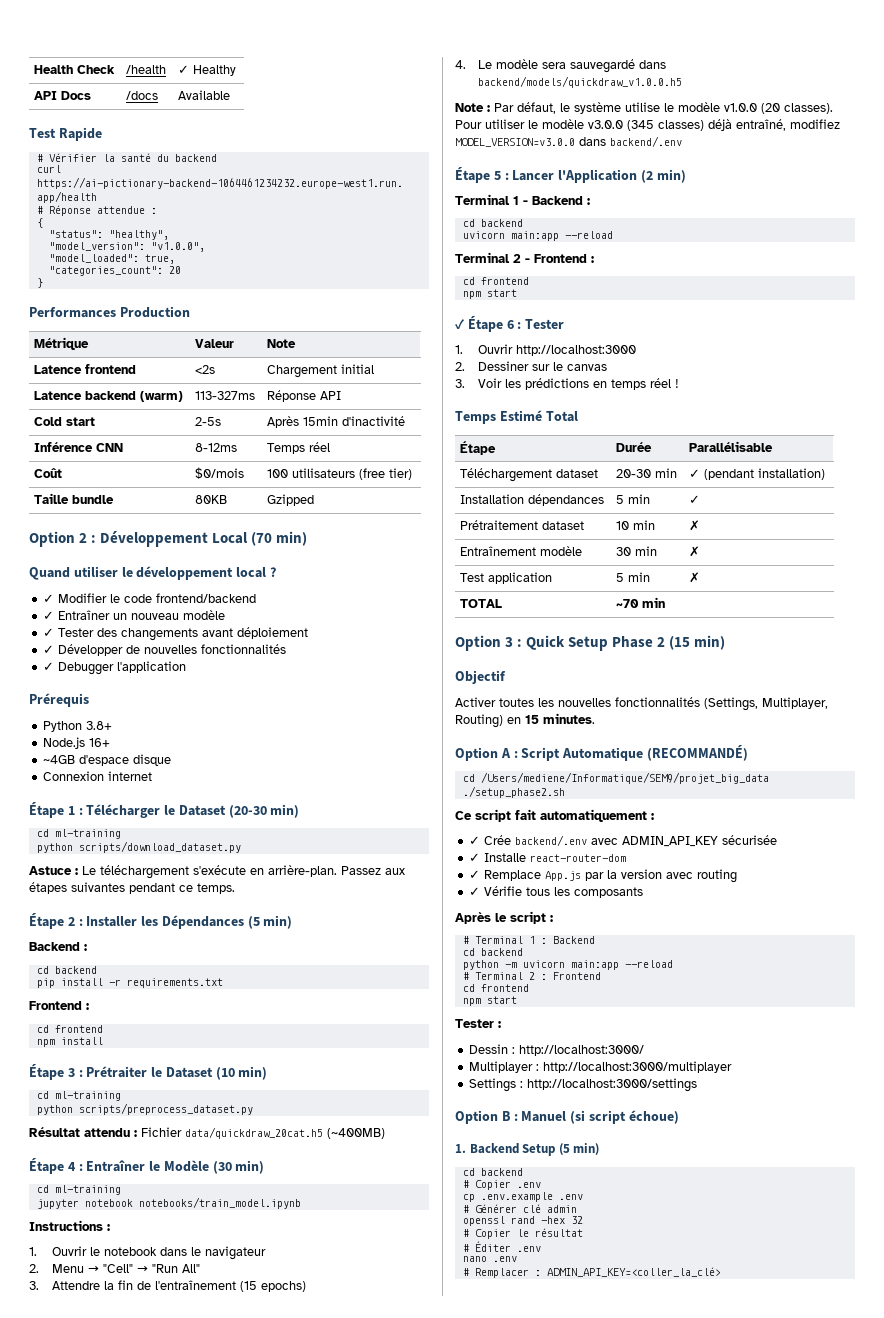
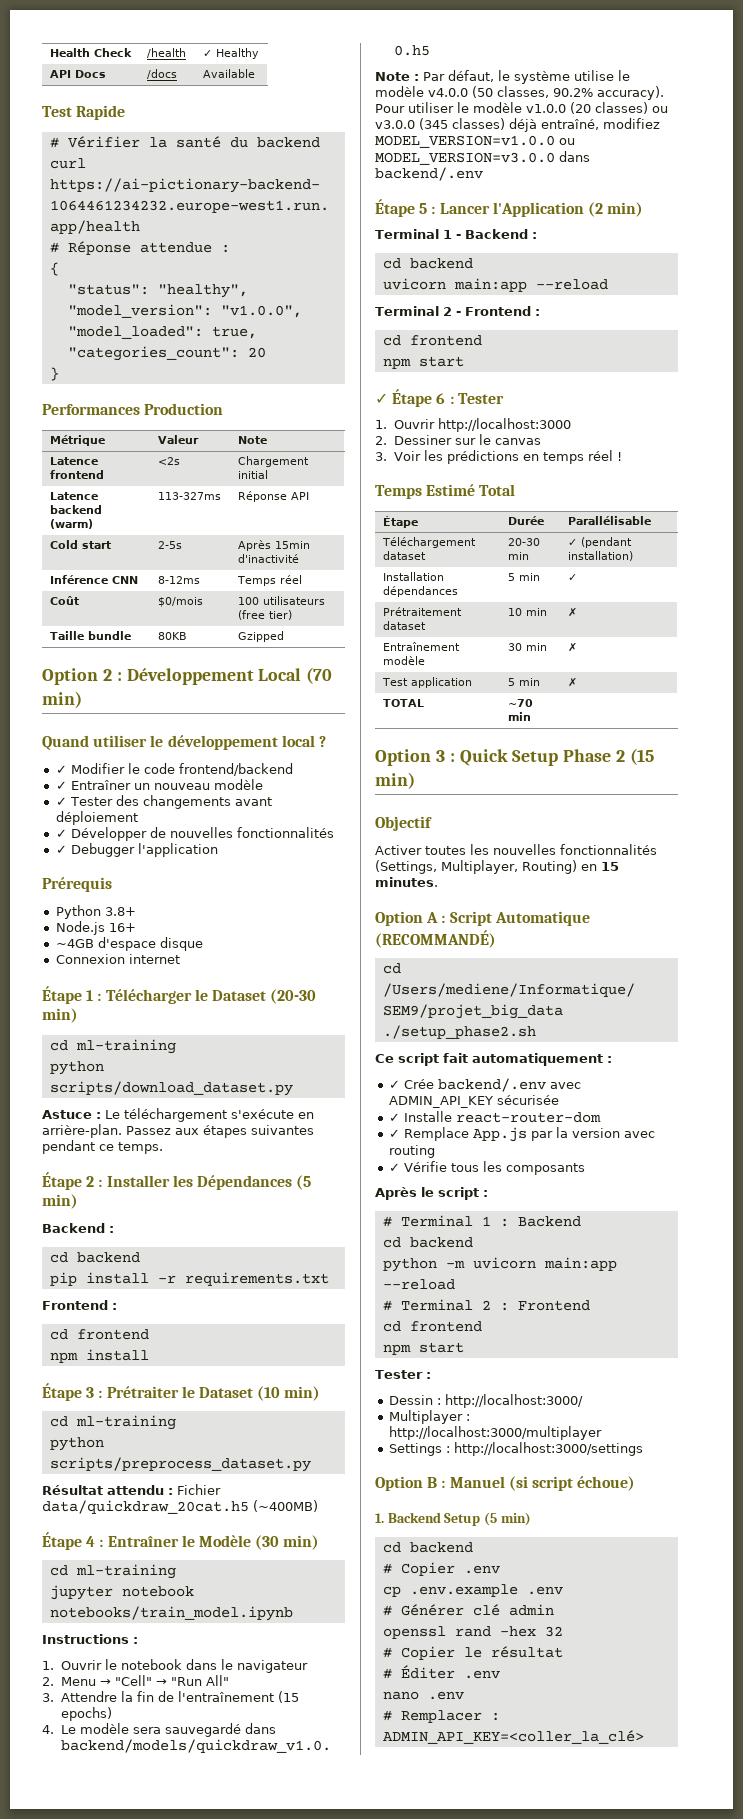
- Note : Par défaut, le système utilise le modèle v1.0.0 (20 classes). Pour utiliser le modèle v3.0.0 (345 classes) déjà entraîné, modifiez MODEL_VERSION=v3.0.0 dans backend/.env
+ Note : Par défaut, le système utilise le modèle v4.0.0 (50 classes, 90.2% accuracy). Pour utiliser le modèle v1.0.0 (20 classes) ou v3.0.0 (345 classes) déjà entraîné, modifiez MODEL_VERSION=v1.0.0 ou MODEL_VERSION=v3.0.0 dans backend/.env

